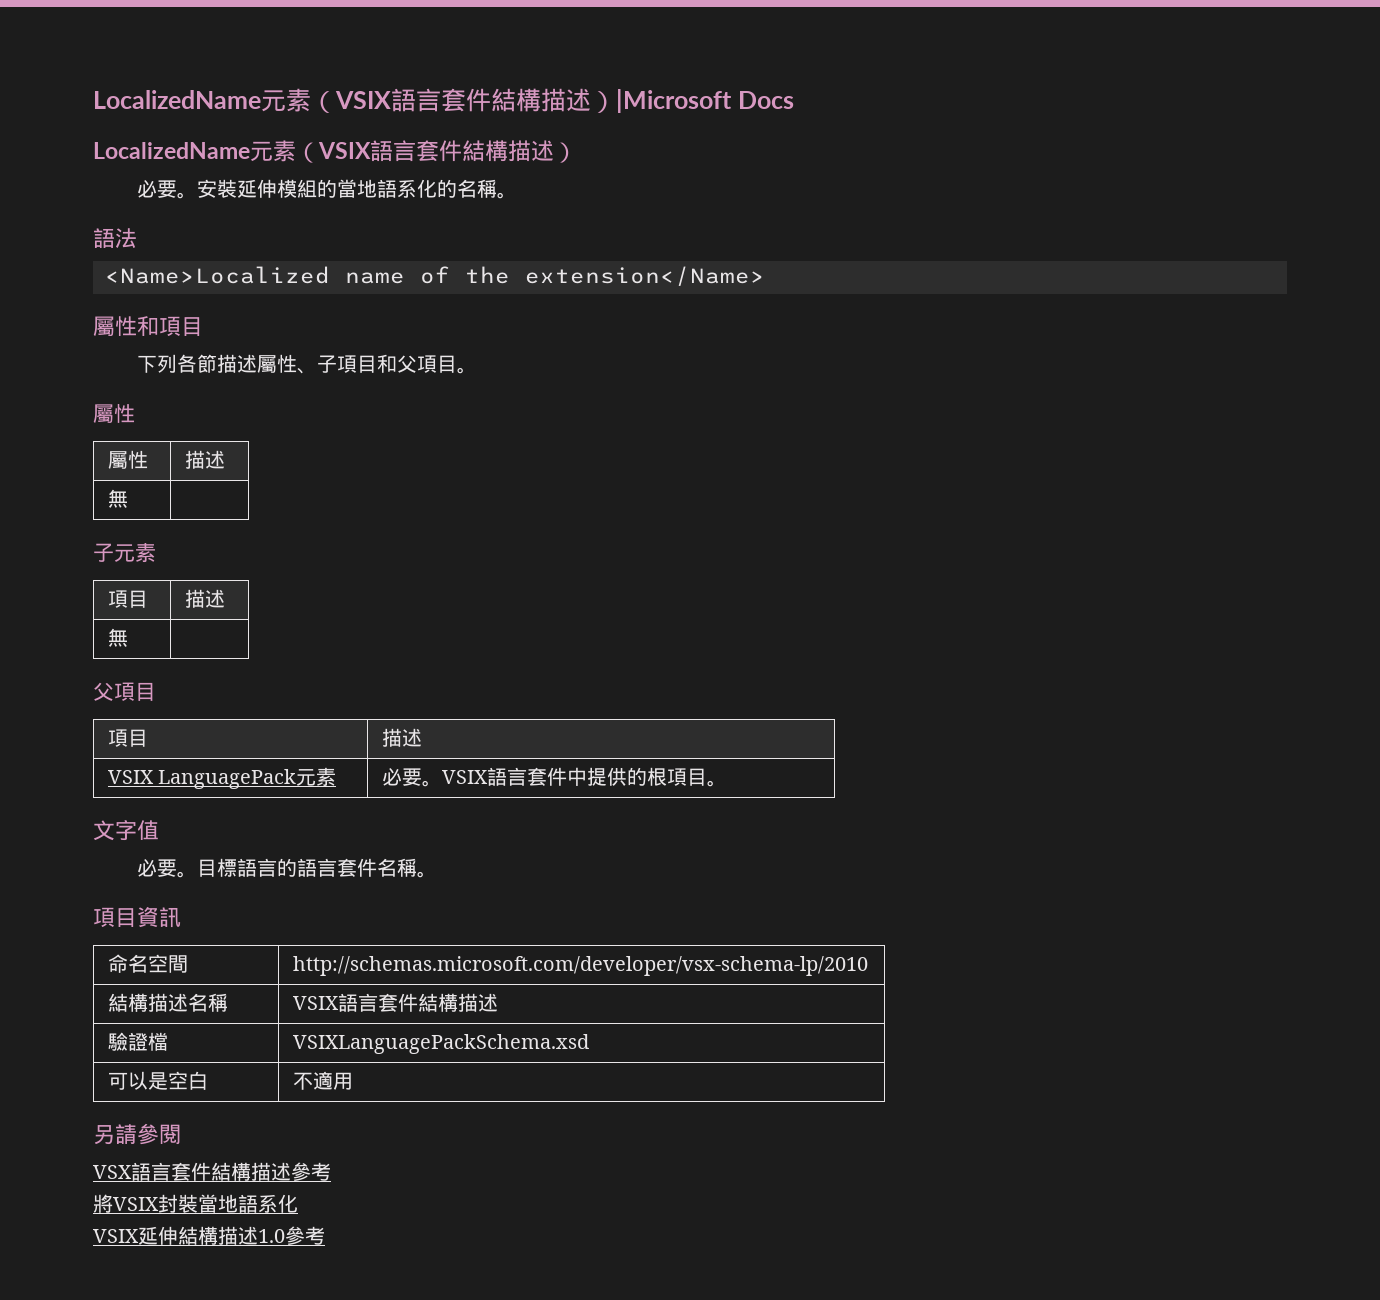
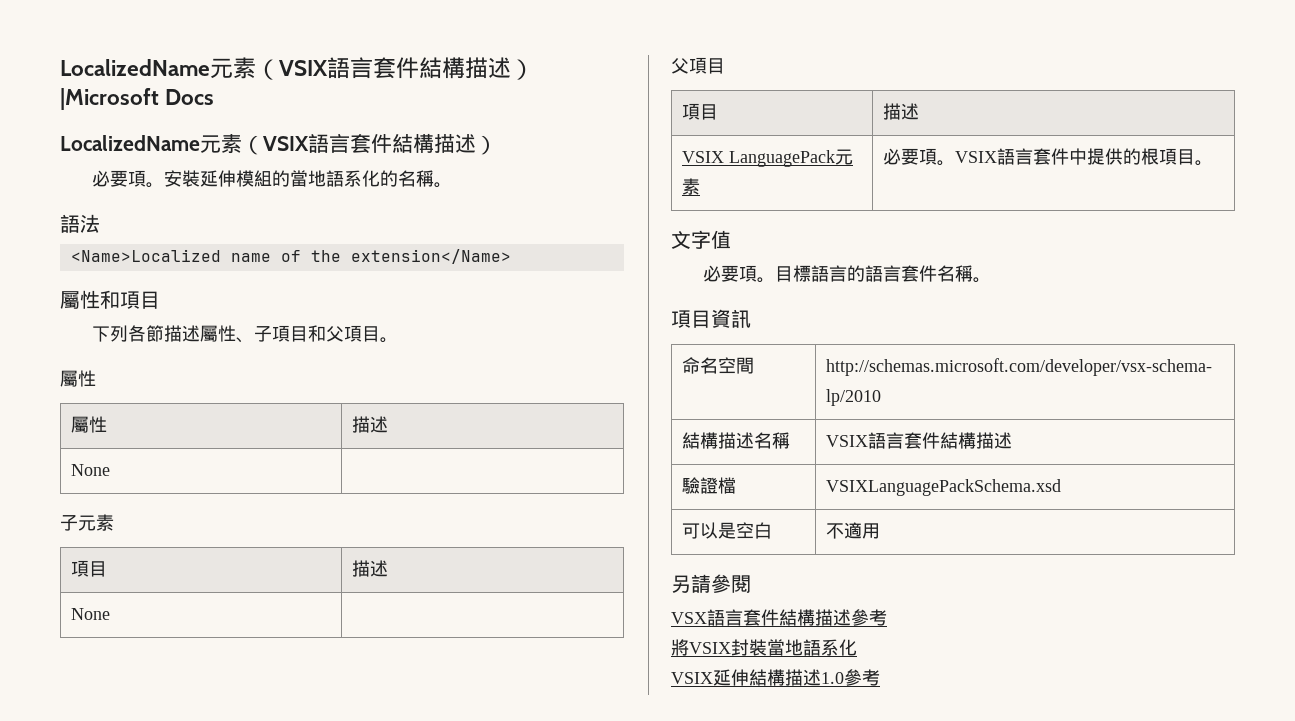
  LocalizedName元素（VSIX語言套件結構描述）|Microsoft Docs
  LocalizedName元素（VSIX語言套件結構描述）
- 必要。
+ 必要項。
  屬性 | 描述
- 無 |
+ None |
  子元素
  項目 | 描述
- 無 |
+ None |
- VSIX LanguagePack元素 | 必要。VSIX語言套件中提供的根項目。
+ VSIX LanguagePack元素 | 必要項。VSIX語言套件中提供的根項目。
  文字值
- 必要。
+ 必要項。

